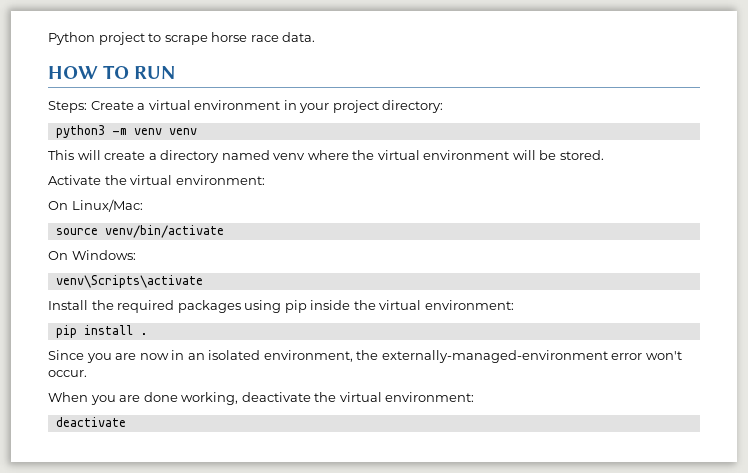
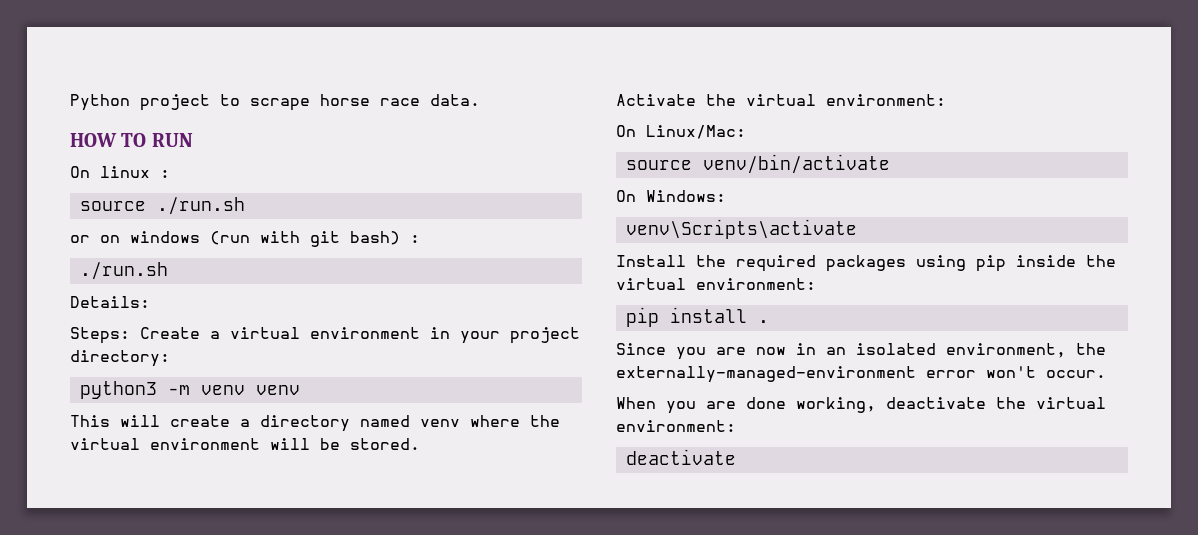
+ On linux :
+ source ./run.sh
+ or on windows (run with git bash) :
+ ./run.sh
+ Details:

